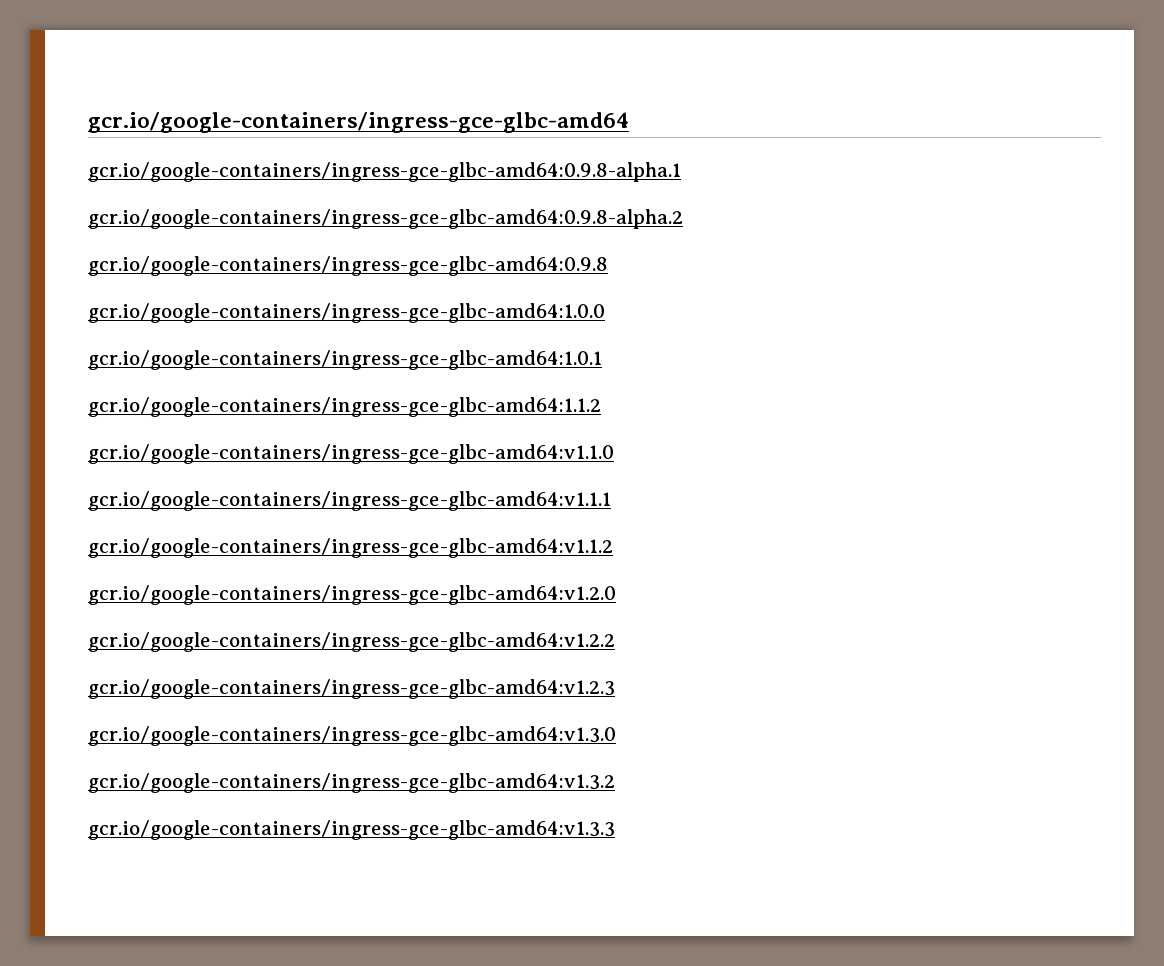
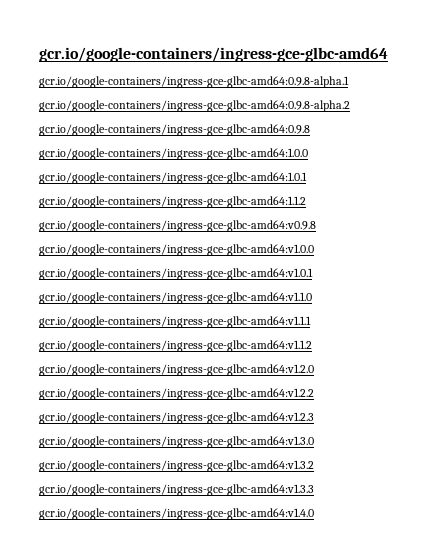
+ gcr.io/google-containers/ingress-gce-glbc-amd64:v0.9.8
+ gcr.io/google-containers/ingress-gce-glbc-amd64:v1.0.0
+ gcr.io/google-containers/ingress-gce-glbc-amd64:v1.0.1
+ gcr.io/google-containers/ingress-gce-glbc-amd64:v1.4.0

